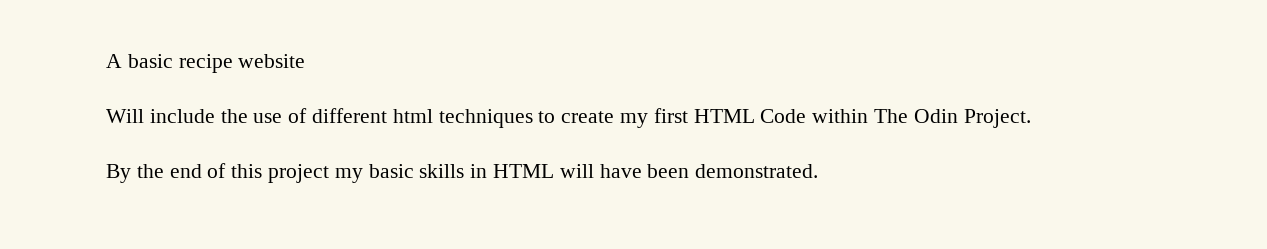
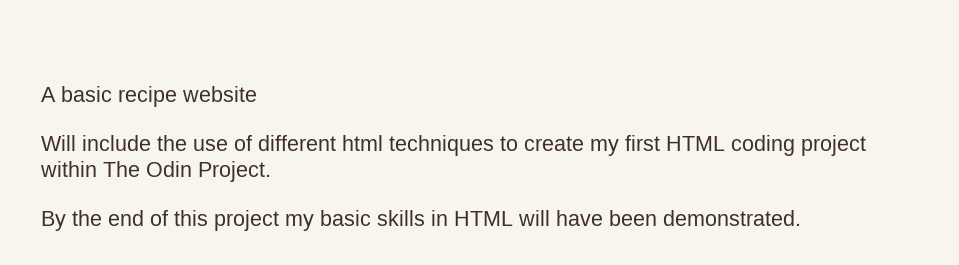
- Will include the use of different html techniques to create my first HTML Code within The Odin Project.
+ Will include the use of different html techniques to create my first HTML coding project within The Odin Project.

